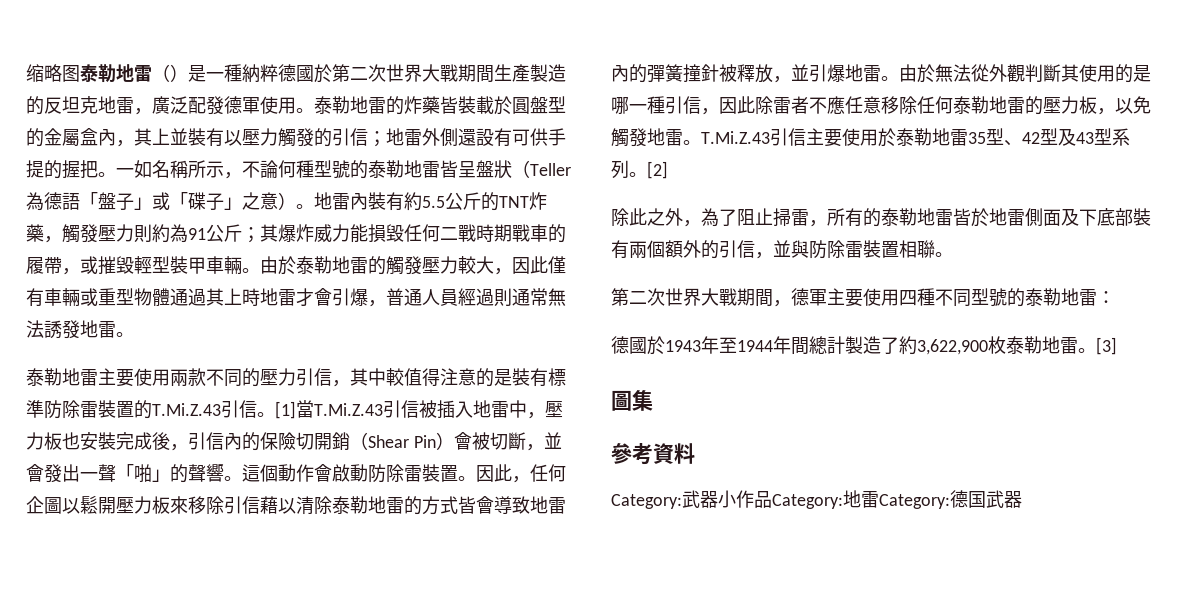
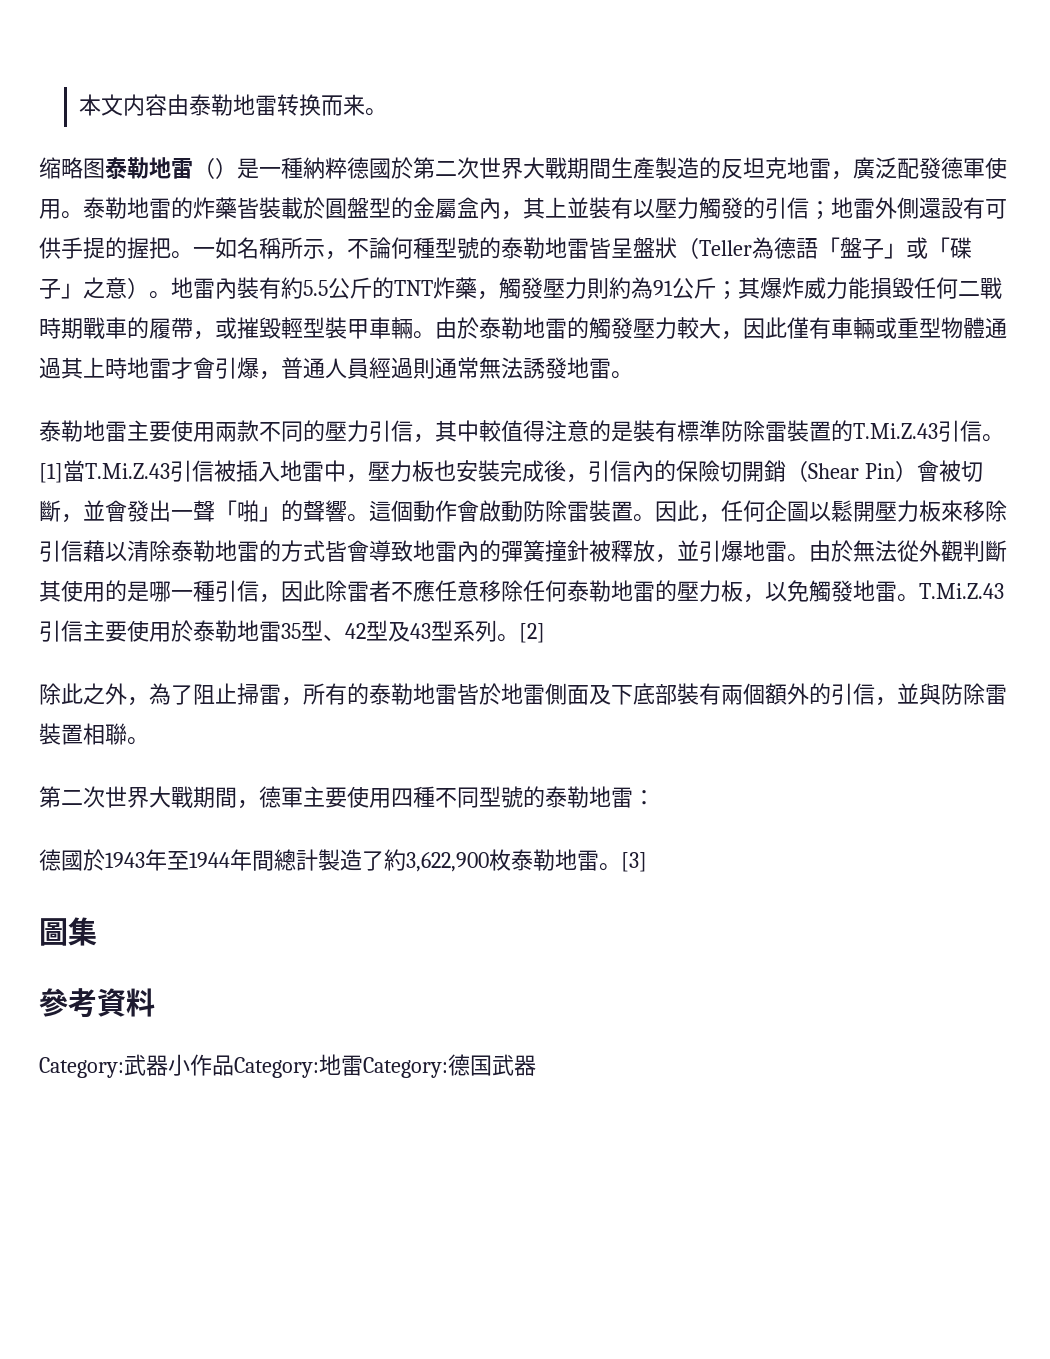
+ 本文内容由泰勒地雷转换而来。

